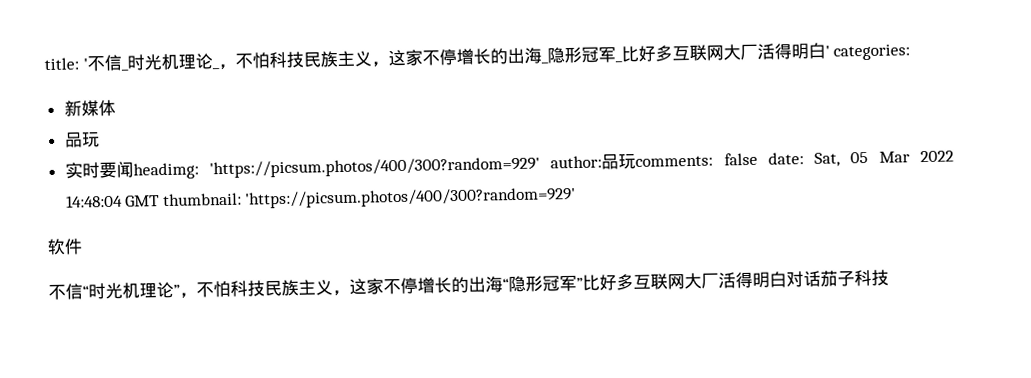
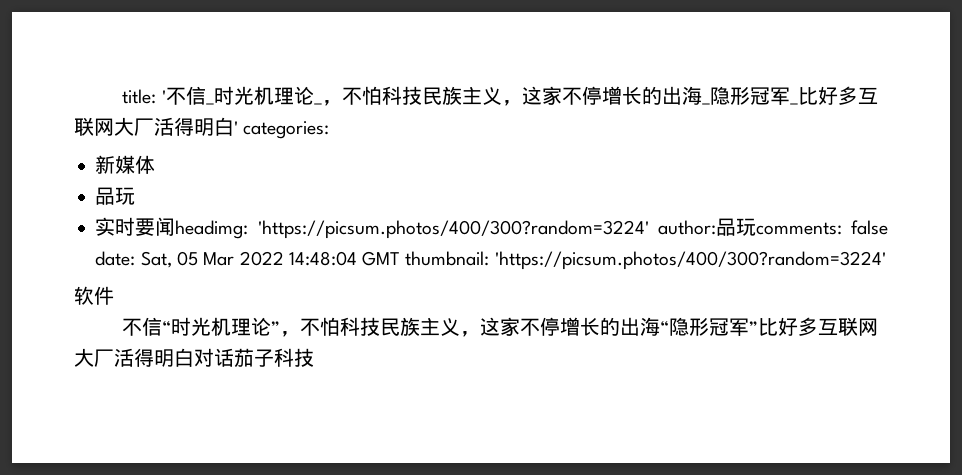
- 实时要闻headimg: 'https://picsum.photos/400/300?random=929' author:品玩comments: false date: Sat, 05 Mar 2022 14:48:04 GMT thumbnail: 'https://picsum.photos/400/300?random=929'
+ 实时要闻headimg: 'https://picsum.photos/400/300?random=3224' author:品玩comments: false date: Sat, 05 Mar 2022 14:48:04 GMT thumbnail: 'https://picsum.photos/400/300?random=3224'

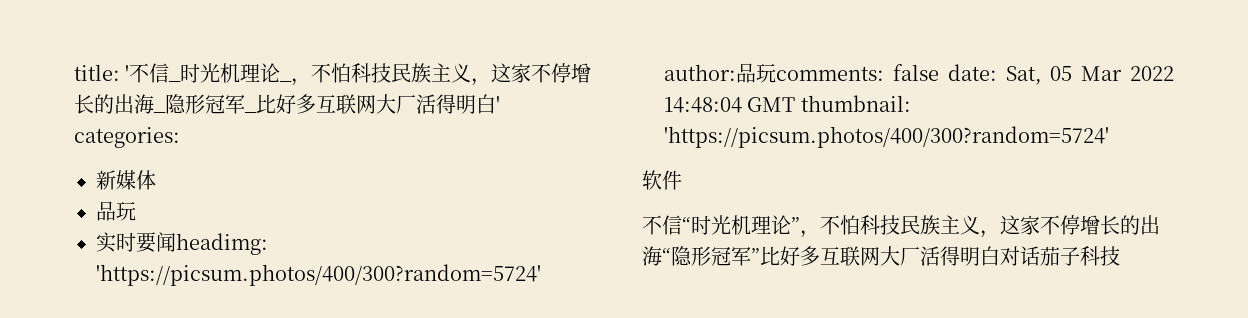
- 实时要闻headimg: 'https://picsum.photos/400/300?random=3224' author:品玩comments: false date: Sat, 05 Mar 2022 14:48:04 GMT thumbnail: 'https://picsum.photos/400/300?random=3224'
+ 实时要闻headimg: 'https://picsum.photos/400/300?random=5724' author:品玩comments: false date: Sat, 05 Mar 2022 14:48:04 GMT thumbnail: 'https://picsum.photos/400/300?random=5724'

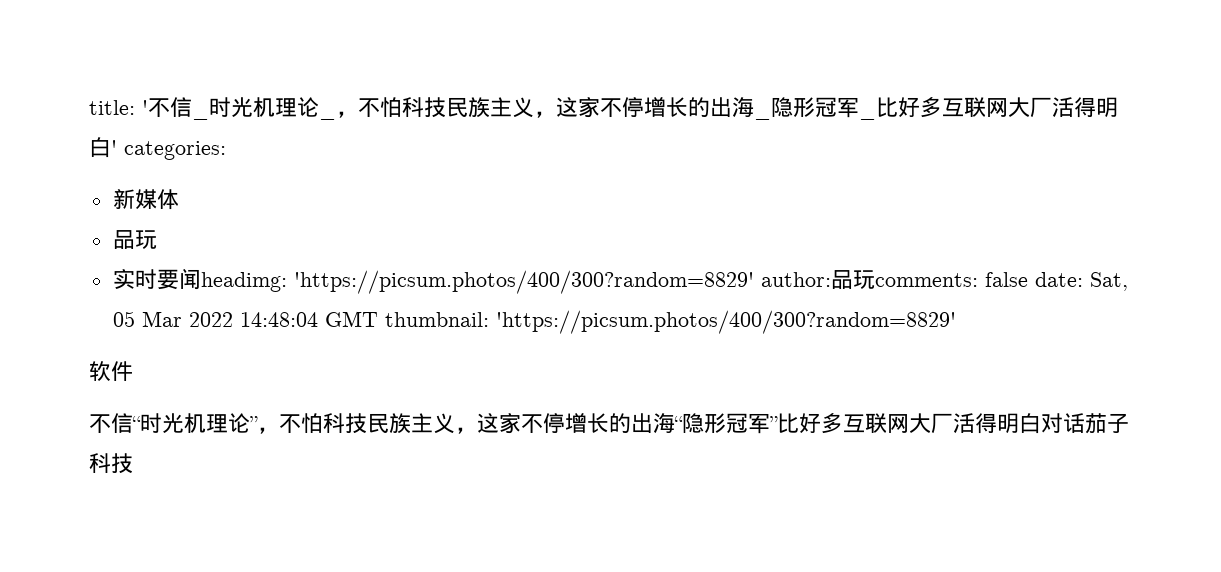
- 实时要闻headimg: 'https://picsum.photos/400/300?random=5724' author:品玩comments: false date: Sat, 05 Mar 2022 14:48:04 GMT thumbnail: 'https://picsum.photos/400/300?random=5724'
+ 实时要闻headimg: 'https://picsum.photos/400/300?random=8829' author:品玩comments: false date: Sat, 05 Mar 2022 14:48:04 GMT thumbnail: 'https://picsum.photos/400/300?random=8829'

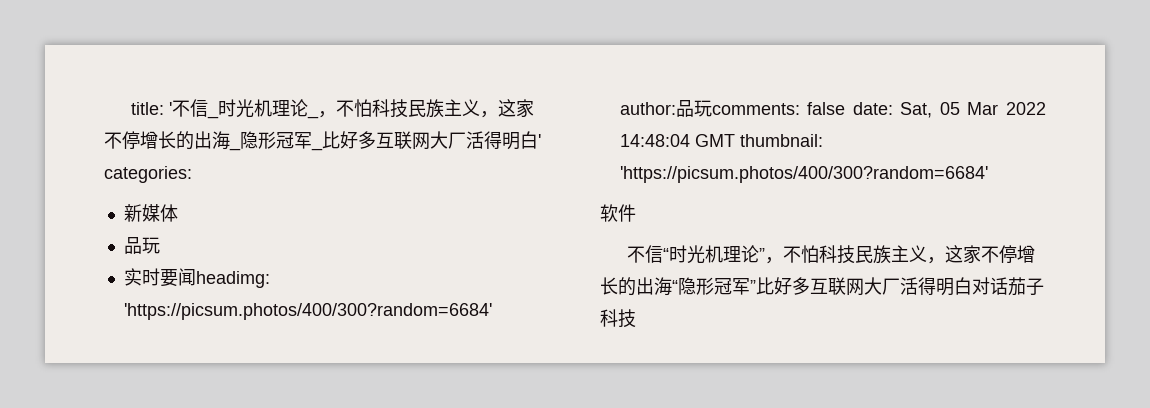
- 实时要闻headimg: 'https://picsum.photos/400/300?random=8829' author:品玩comments: false date: Sat, 05 Mar 2022 14:48:04 GMT thumbnail: 'https://picsum.photos/400/300?random=8829'
+ 实时要闻headimg: 'https://picsum.photos/400/300?random=6684' author:品玩comments: false date: Sat, 05 Mar 2022 14:48:04 GMT thumbnail: 'https://picsum.photos/400/300?random=6684'

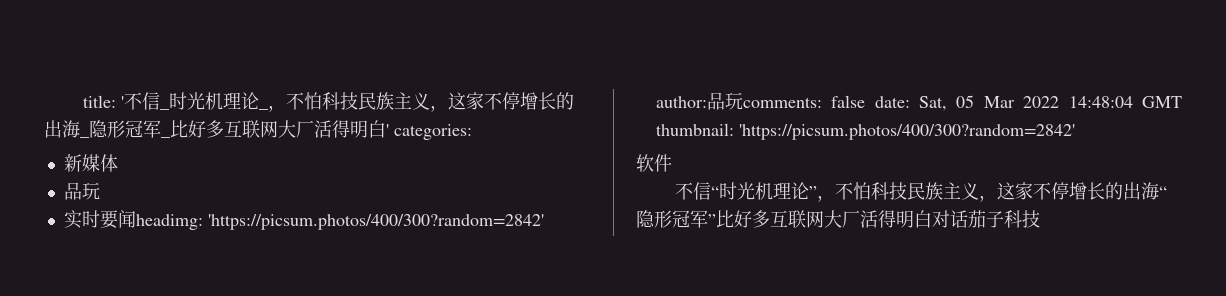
- 实时要闻headimg: 'https://picsum.photos/400/300?random=6684' author:品玩comments: false date: Sat, 05 Mar 2022 14:48:04 GMT thumbnail: 'https://picsum.photos/400/300?random=6684'
+ 实时要闻headimg: 'https://picsum.photos/400/300?random=2842' author:品玩comments: false date: Sat, 05 Mar 2022 14:48:04 GMT thumbnail: 'https://picsum.photos/400/300?random=2842'

